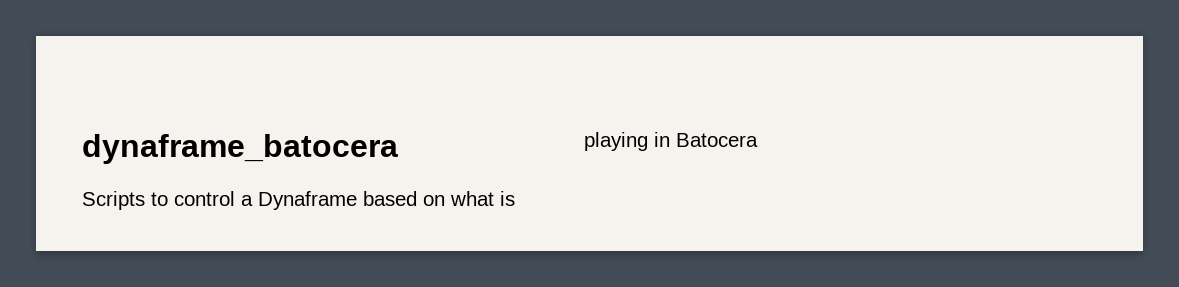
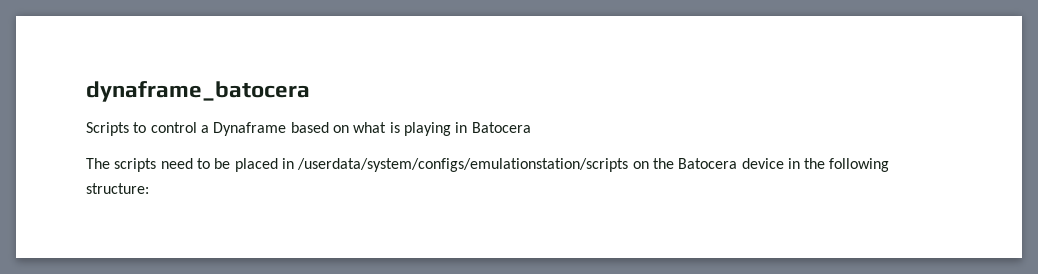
+ The scripts need to be placed in /userdata/system/configs/emulationstation/scripts on the Batocera device in the following structure:

